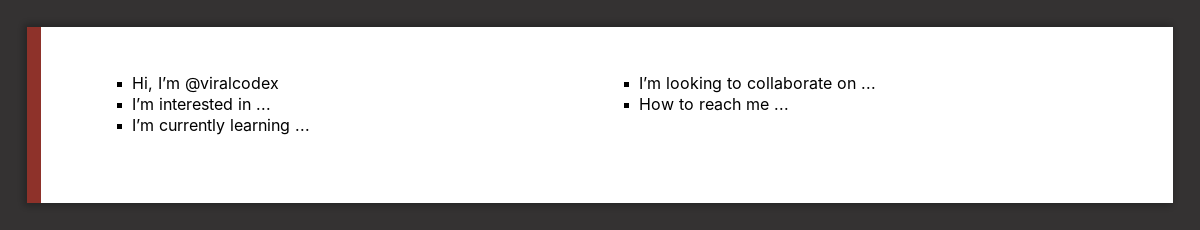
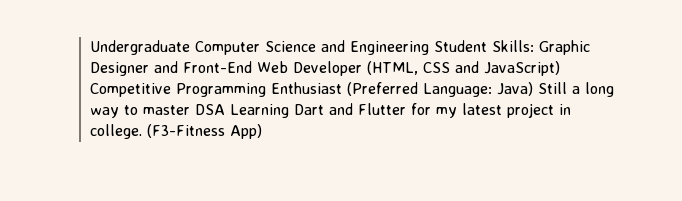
- Hi, I’m @viralcodex
- I’m interested in ...
- I’m currently learning ...
- I’m looking to collaborate on ...
- How to reach me ...
+ Undergraduate Computer Science and Engineering Student Skills: Graphic Designer and Front-End Web Developer (HTML, CSS and JavaScript) Competitive Programming Enthusiast (Preferred Language: Java) Still a long way to master DSA Learning Dart and Flutter for my latest project in college. (F3-Fitness App)

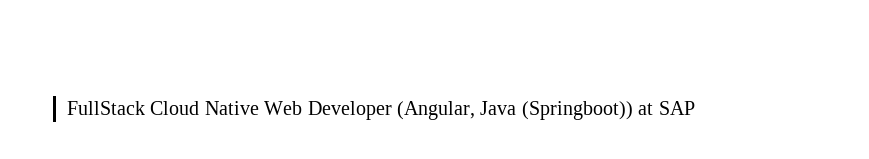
- Undergraduate Computer Science and Engineering Student Skills: Graphic Designer and Front-End Web Developer (HTML, CSS and JavaScript) Competitive Programming Enthusiast (Preferred Language: Java) Still a long way to master DSA Learning Dart and Flutter for my latest project in college. (F3-Fitness App)
+ FullStack Cloud Native Web Developer (Angular, Java (Springboot)) at SAP

